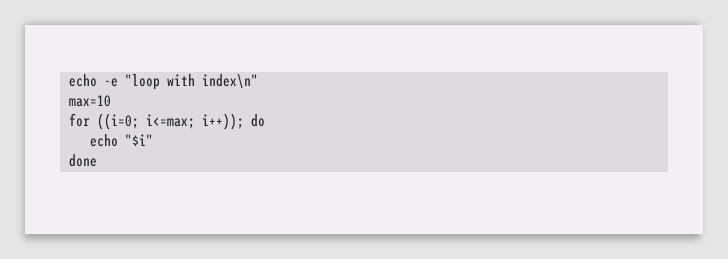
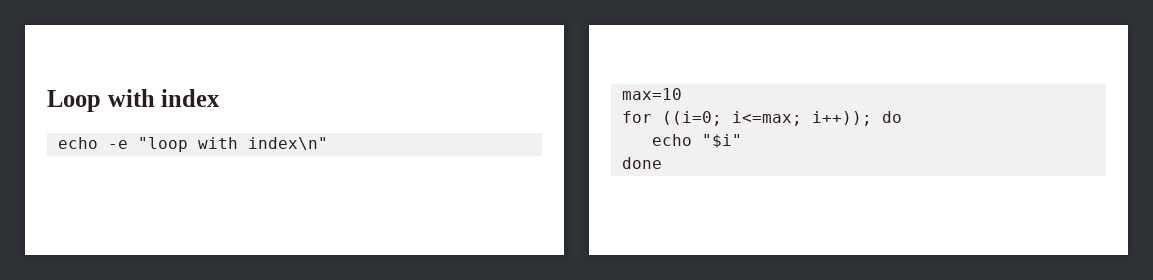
+ Loop with index

